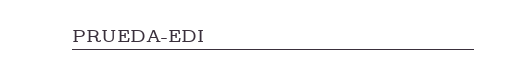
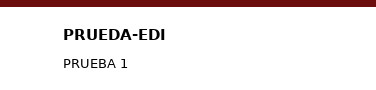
+ PRUEBA 1

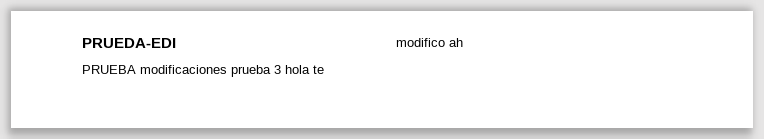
- PRUEBA 1
+ PRUEBA modificaciones prueba 3 hola te modifico ah

